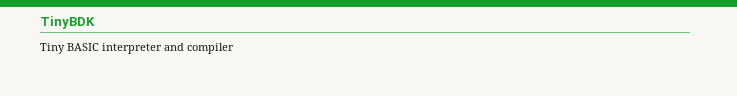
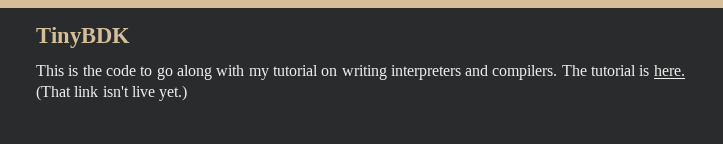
- Tiny BASIC interpreter and compiler
+ This is the code to go along with my tutorial on writing interpreters and compilers. The tutorial is here. (That link isn't live yet.)

